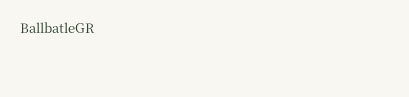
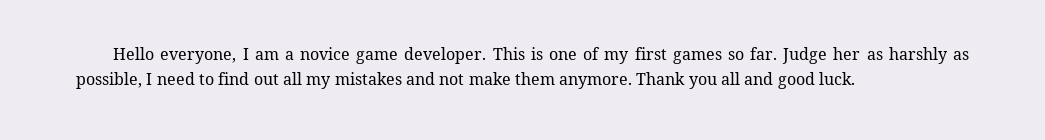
- BallbatleGR
+ Hello everyone, I am a novice game developer. This is one of my first games so far. Judge her as harshly as possible, I need to find out all my mistakes and not make them anymore. Thank you all and good luck.

